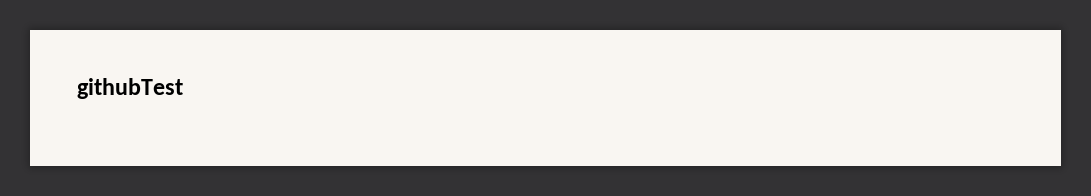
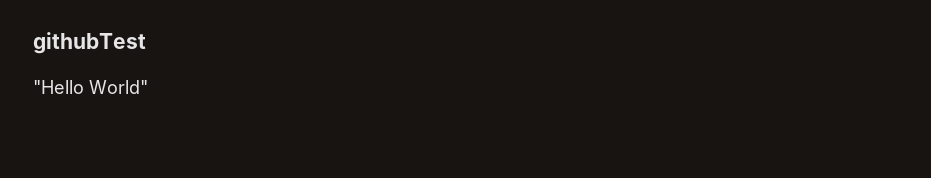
+ "Hello World"

